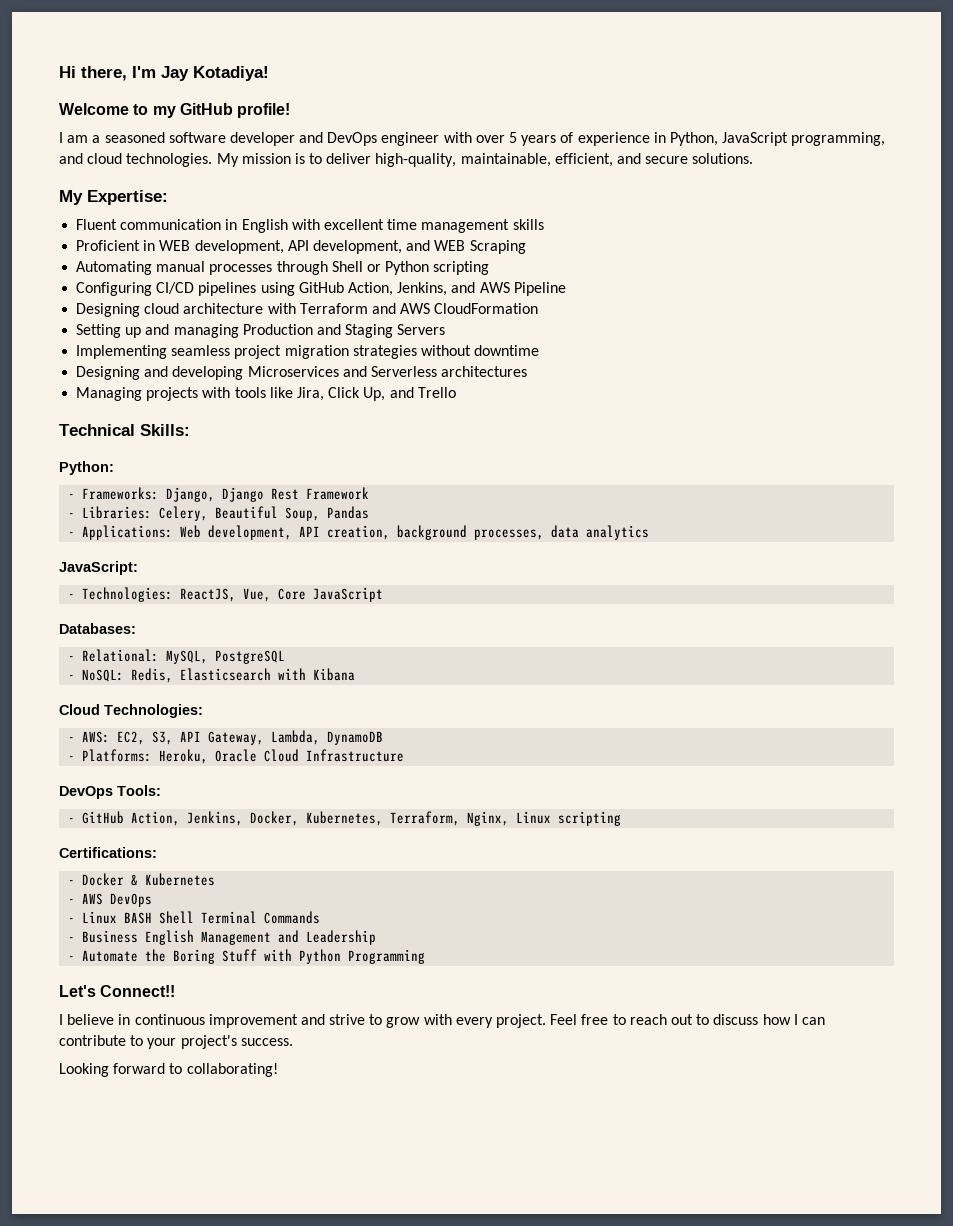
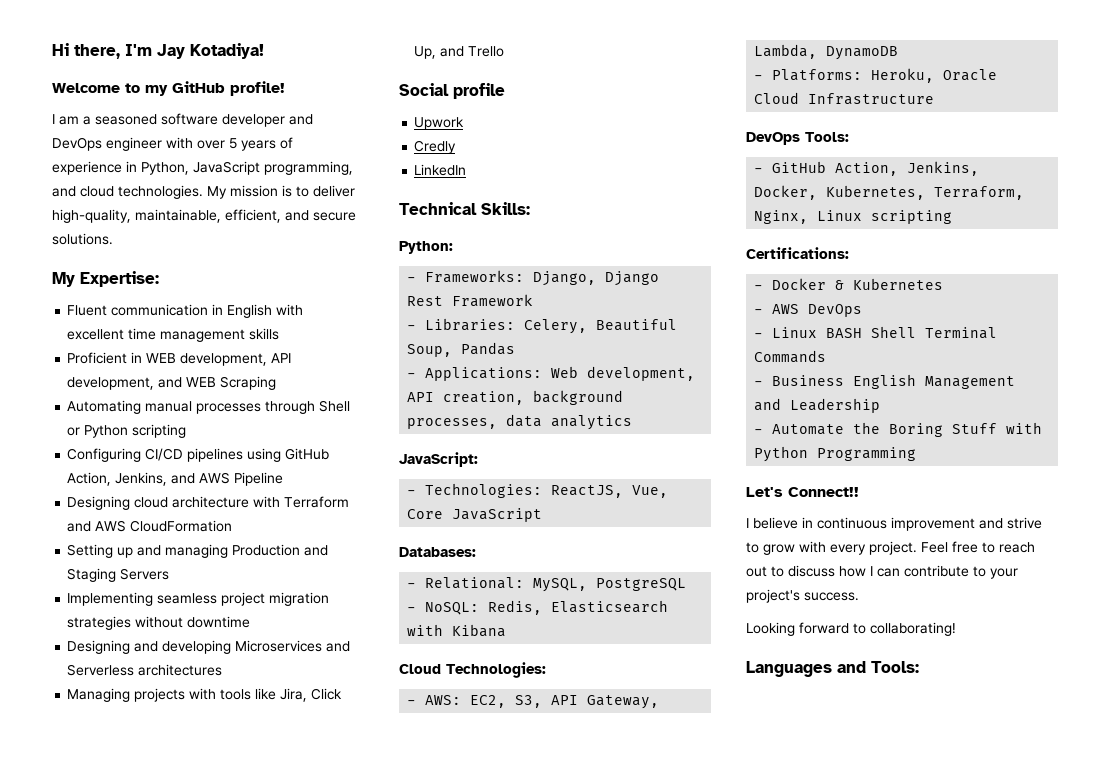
+ Social profile
+ Upwork
+ Credly
+ LinkedIn
+ Languages and Tools:

